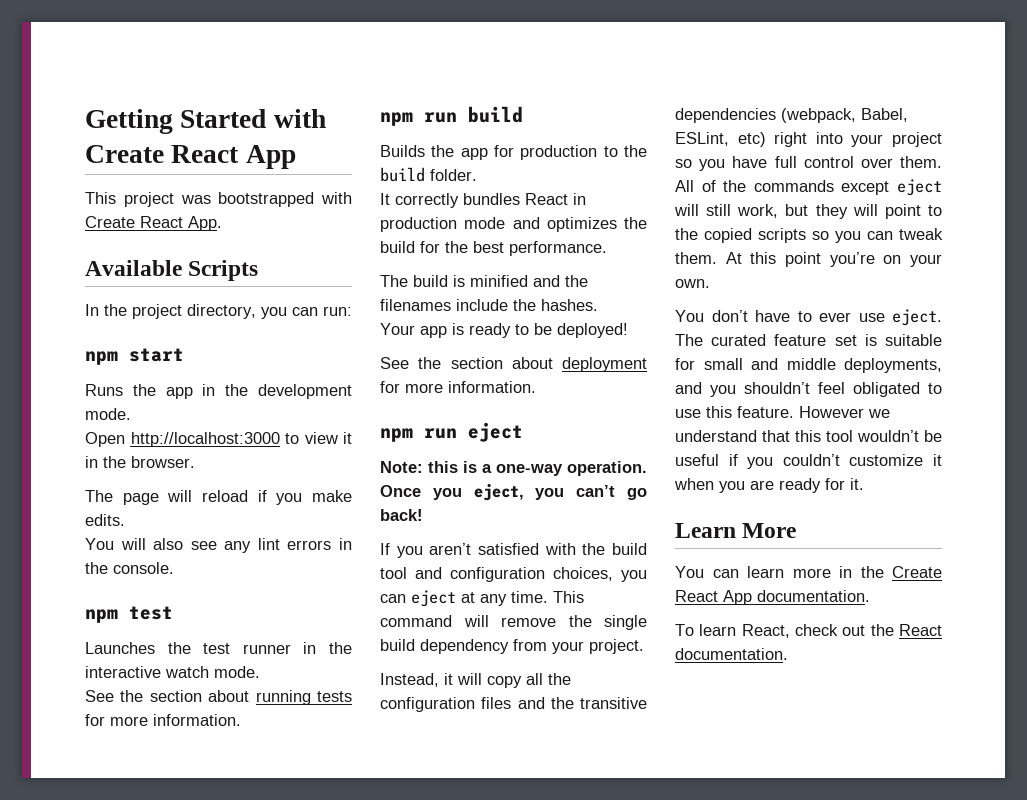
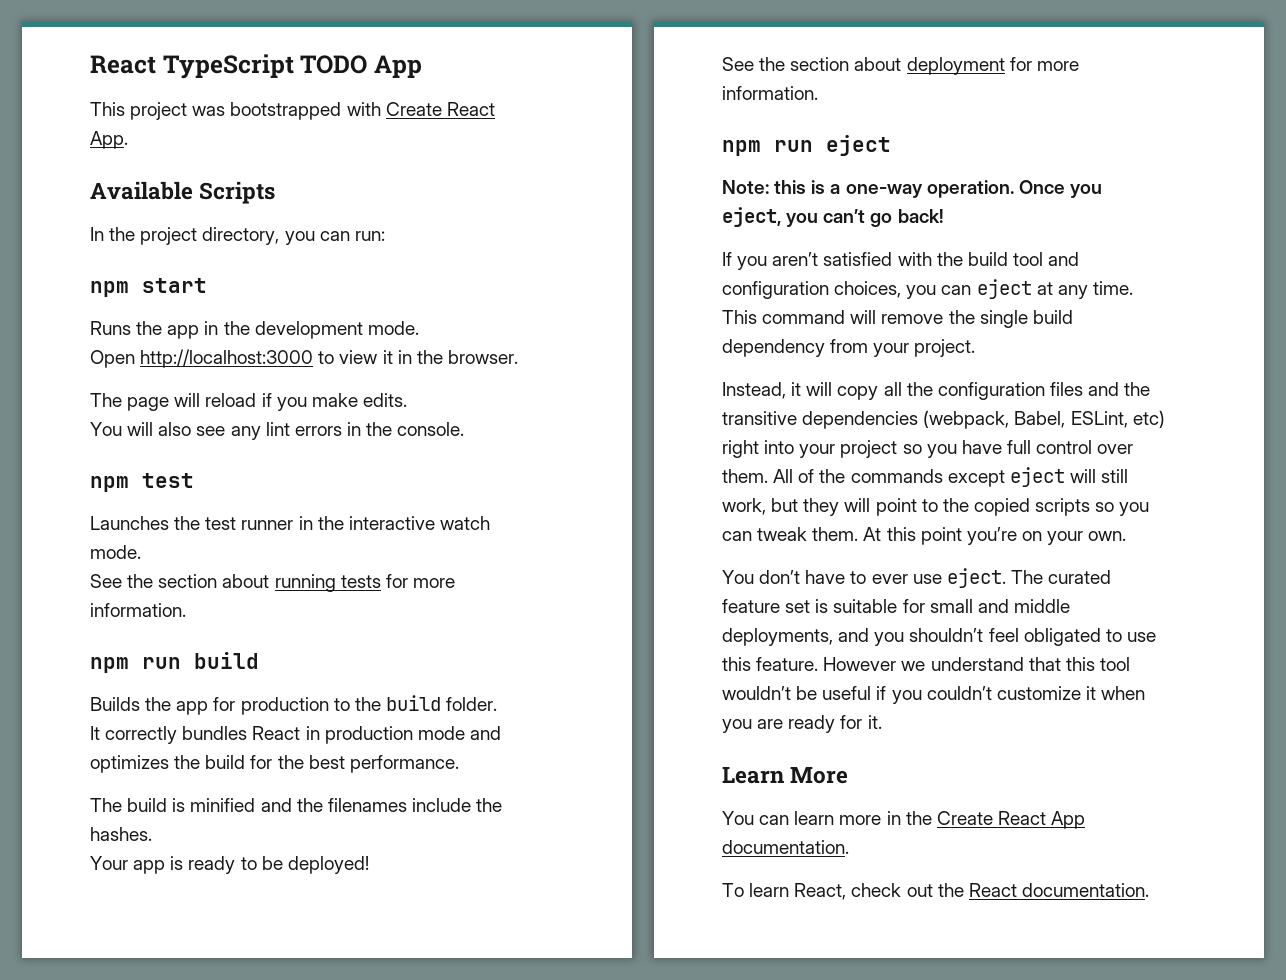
- Getting Started with Create React App
+ React TypeScript TODO App

